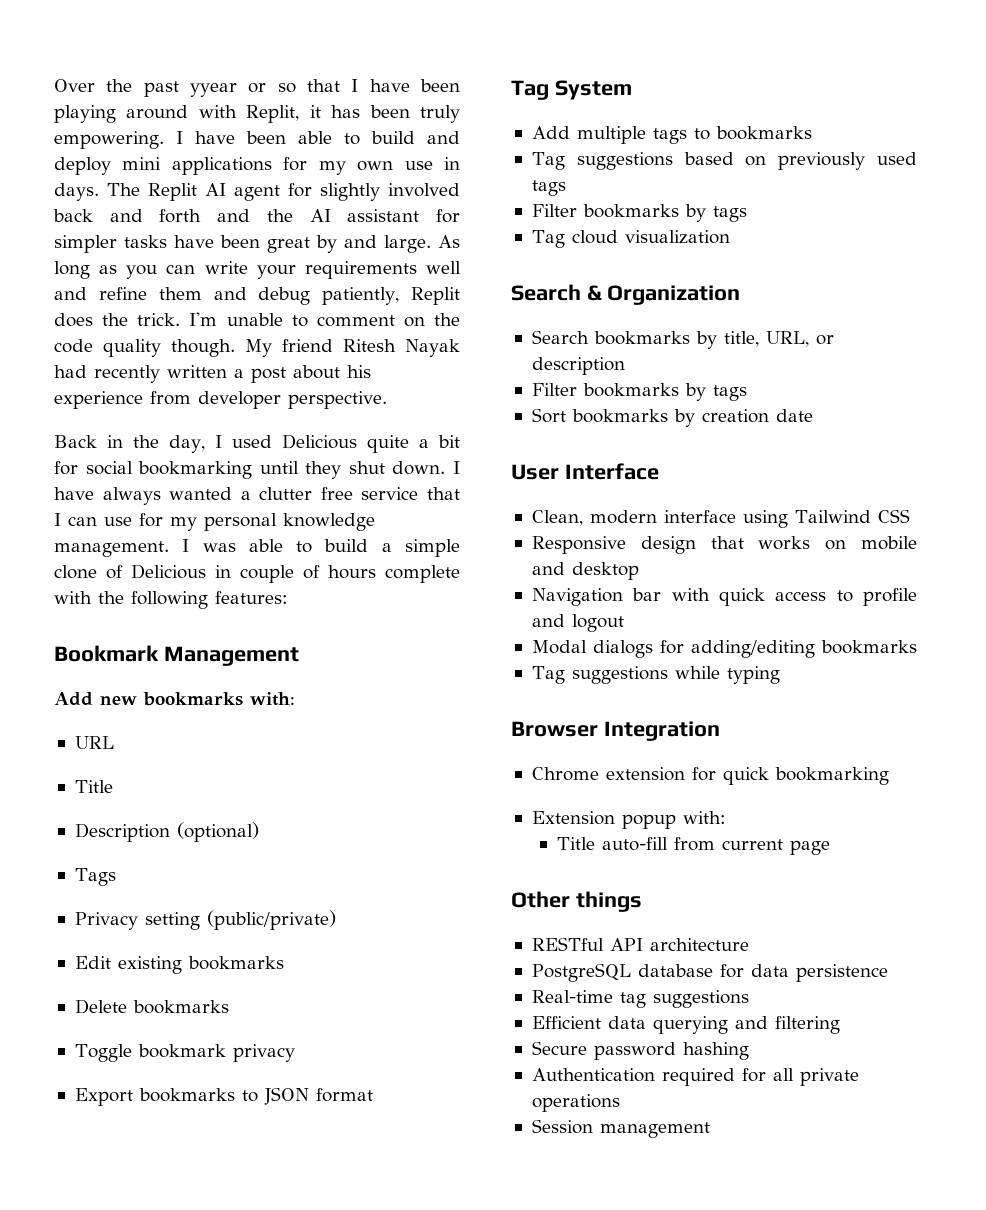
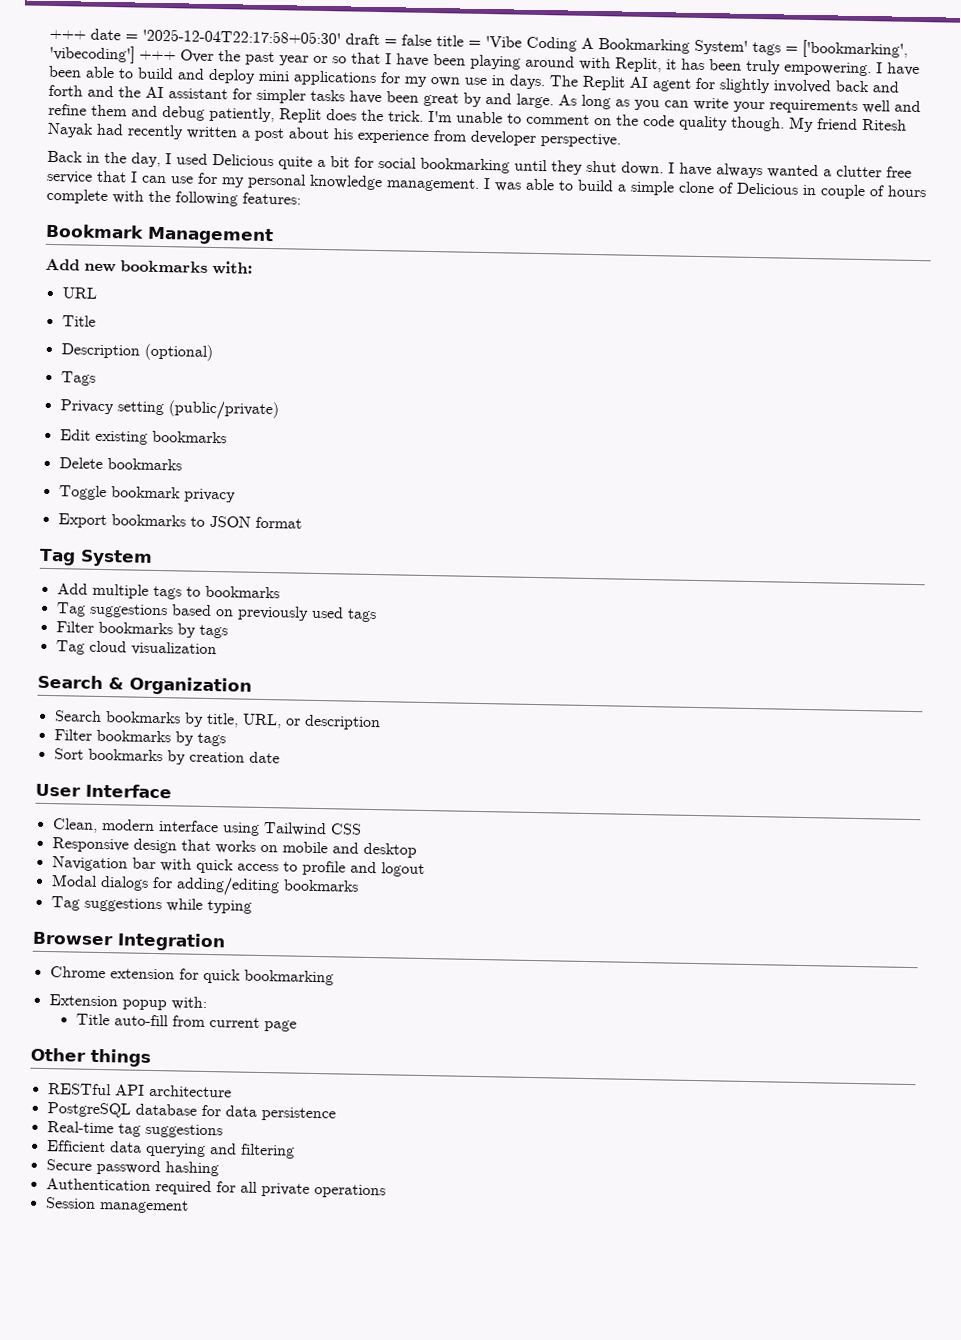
- Over the past yyear or so that I have been playing around with Replit, it has been truly empowering.
+ +++ date = '2025-12-04T22:17:58+05:30' draft = false title = 'Vibe Coding A Bookmarking System' tags = ['bookmarking', 'vibecoding'] +++ Over the past year or so that I have been playing around with Replit, it has been truly empowering.

